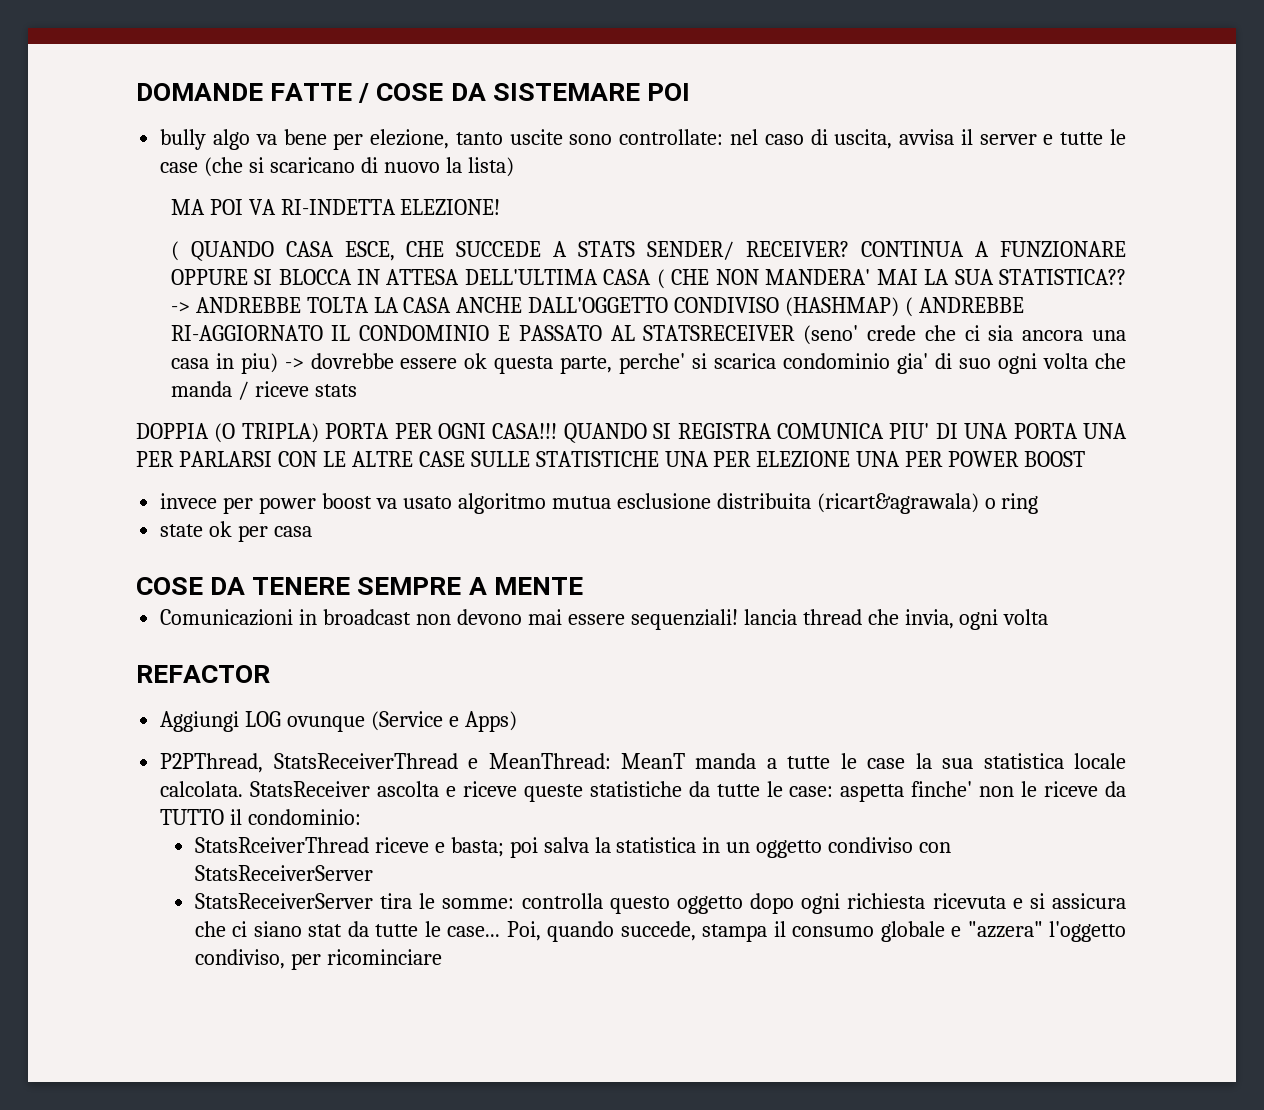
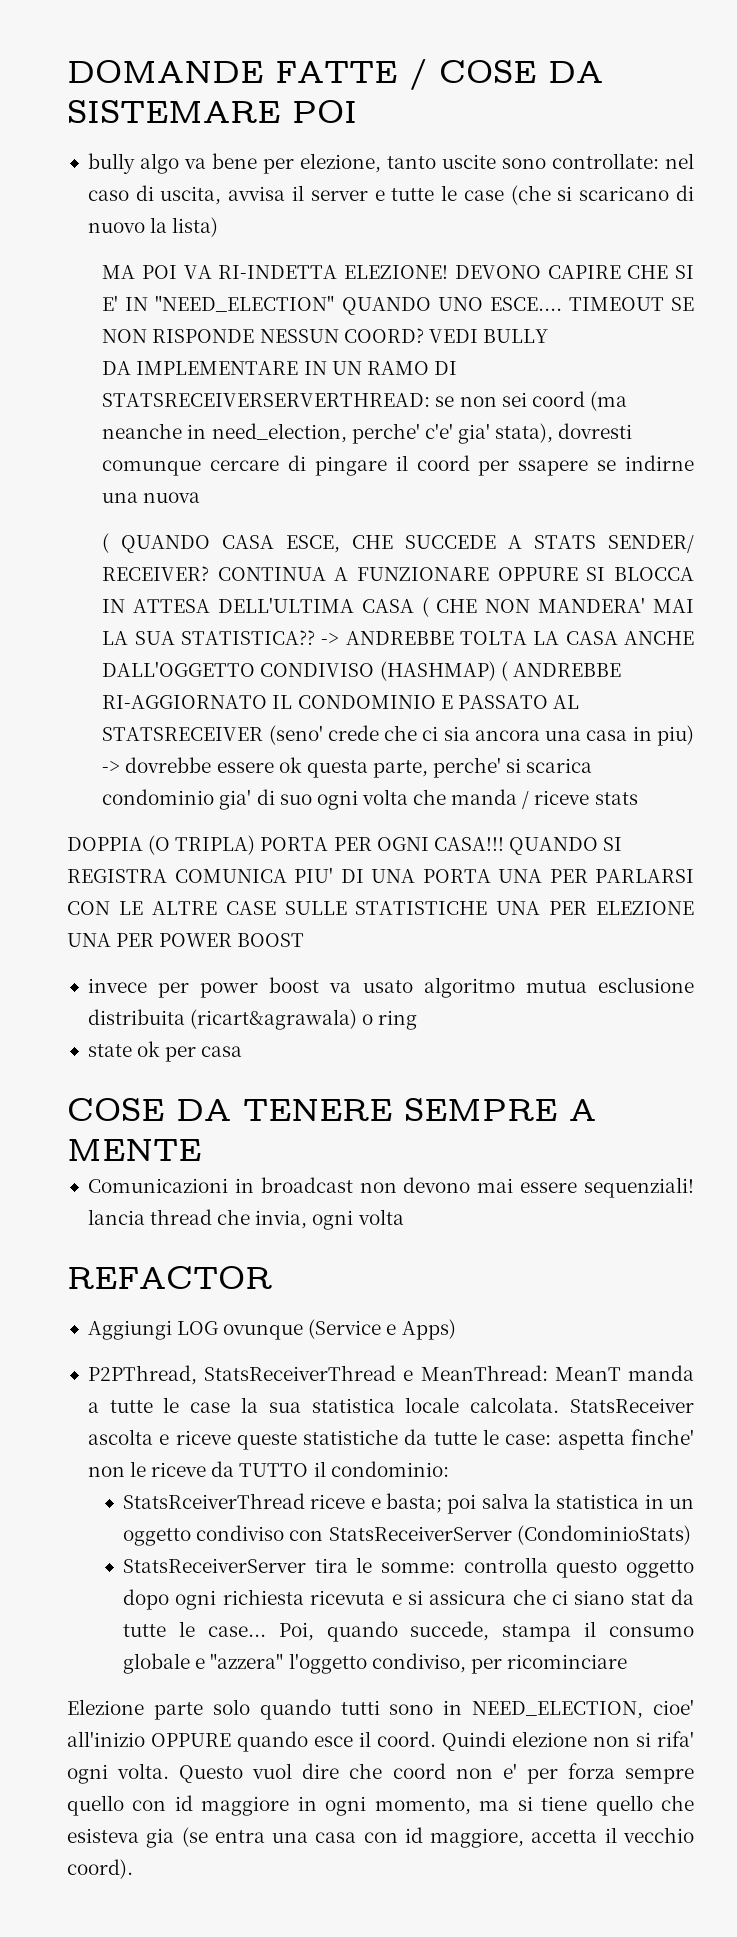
+ DEVONO CAPIRE CHE SI E' IN "NEED_ELECTION" QUANDO UNO ESCE.... TIMEOUT SE NON RISPONDE NESSUN COORD? VEDI BULLY
+ DA IMPLEMENTARE IN UN RAMO DI STATSRECEIVERSERVERTHREAD: se non sei coord (ma neanche in need_election, perche' c'e' gia' stata), dovresti comunque cercare di pingare il coord per ssapere se indirne una nuova
- StatsRceiverThread riceve e basta; poi salva la statistica in un oggetto condiviso con StatsReceiverServer
+ StatsRceiverThread riceve e basta; poi salva la statistica in un oggetto condiviso con StatsReceiverServer (CondominioStats)
+ Elezione parte solo quando tutti sono in NEED_ELECTION, cioe' all'inizio OPPURE quando esce il coord. Quindi elezione non si rifa' ogni volta. Questo vuol dire che coord non e' per forza sempre quello con id maggiore in ogni momento, ma si tiene quello che esisteva gia (se entra una casa con id maggiore, accetta il vecchio coord).

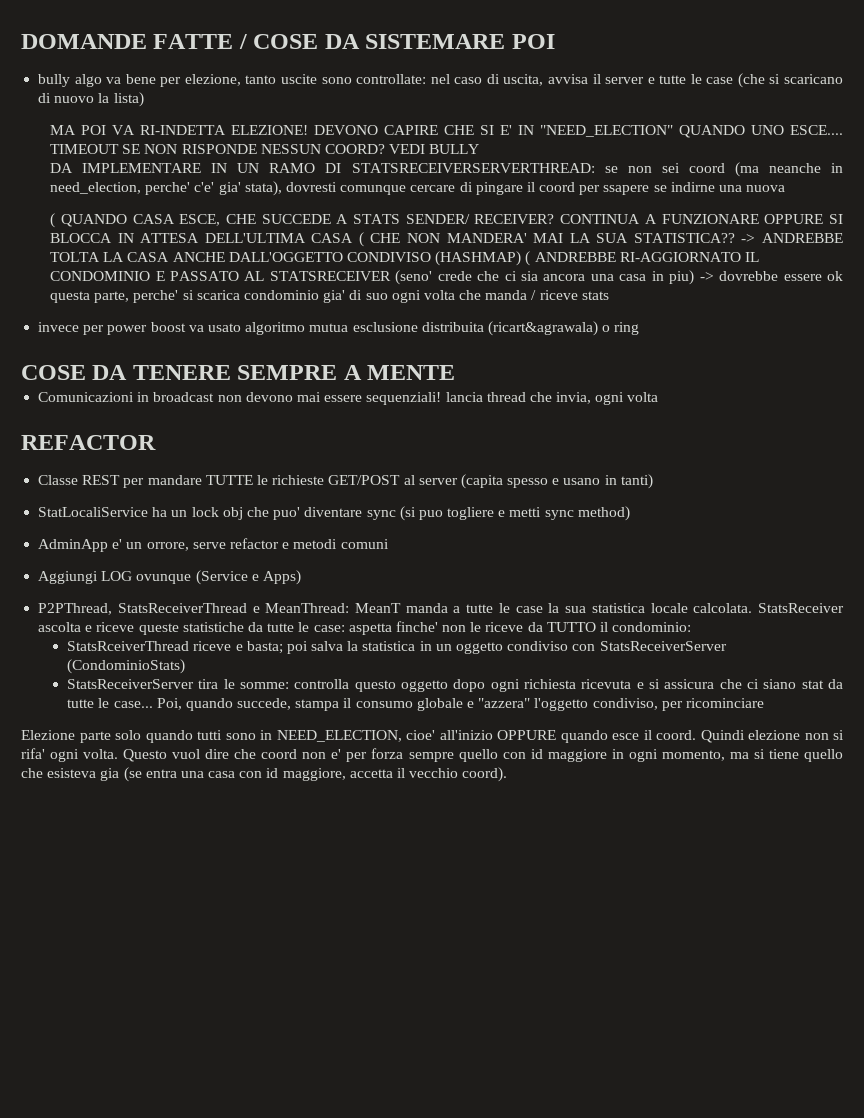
- DOPPIA (O TRIPLA) PORTA PER OGNI CASA!!! QUANDO SI REGISTRA COMUNICA PIU' DI UNA PORTA UNA PER PARLARSI CON LE ALTRE CASE SULLE STATISTICHE UNA PER ELEZIONE UNA PER POWER BOOST
- state ok per casa
+ Classe REST per mandare TUTTE le richieste GET/POST al server (capita spesso e usano in tanti)
+ StatLocaliService ha un lock obj che puo' diventare sync (si puo togliere e metti sync method)
+ AdminApp e' un orrore, serve refactor e metodi comuni

